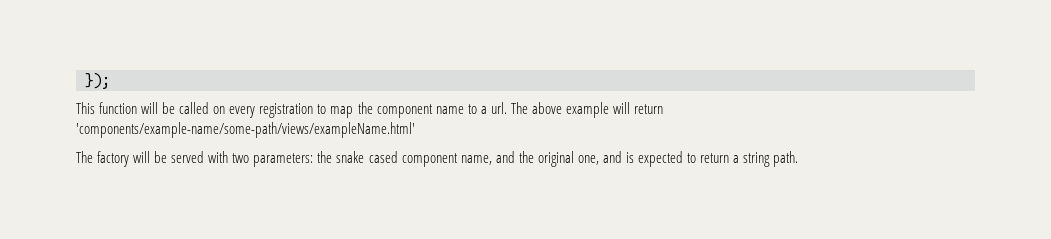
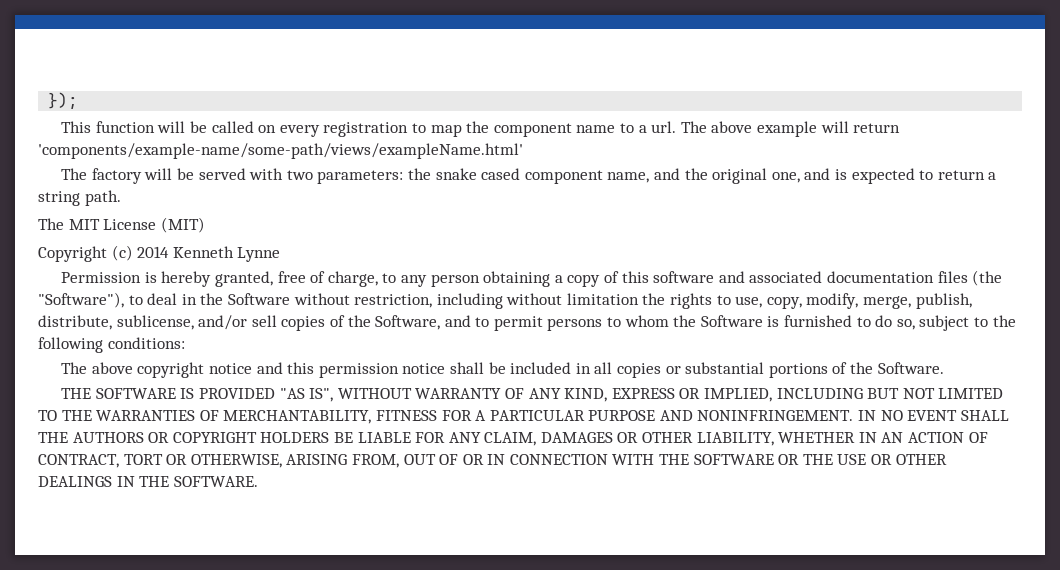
+ The MIT License (MIT)
+ Copyright (c) 2014 Kenneth Lynne
+ Permission is hereby granted, free of charge, to any person obtaining a copy of this software and associated documentation files (the "Software"), to deal in the Software without restriction, including without limitation the rights to use, copy, modify, merge, publish, distribute, sublicense, and/or sell copies of the Software, and to permit persons to whom the Software is furnished to do so, subject to the following conditions:
+ The above copyright notice and this permission notice shall be included in all copies or substantial portions of the Software.
+ THE SOFTWARE IS PROVIDED "AS IS", WITHOUT WARRANTY OF ANY KIND, EXPRESS OR IMPLIED, INCLUDING BUT NOT LIMITED TO THE WARRANTIES OF MERCHANTABILITY, FITNESS FOR A PARTICULAR PURPOSE AND NONINFRINGEMENT. IN NO EVENT SHALL THE AUTHORS OR COPYRIGHT HOLDERS BE LIABLE FOR ANY CLAIM, DAMAGES OR OTHER LIABILITY, WHETHER IN AN ACTION OF CONTRACT, TORT OR OTHERWISE, ARISING FROM, OUT OF OR IN CONNECTION WITH THE SOFTWARE OR THE USE OR OTHER DEALINGS IN THE SOFTWARE.

